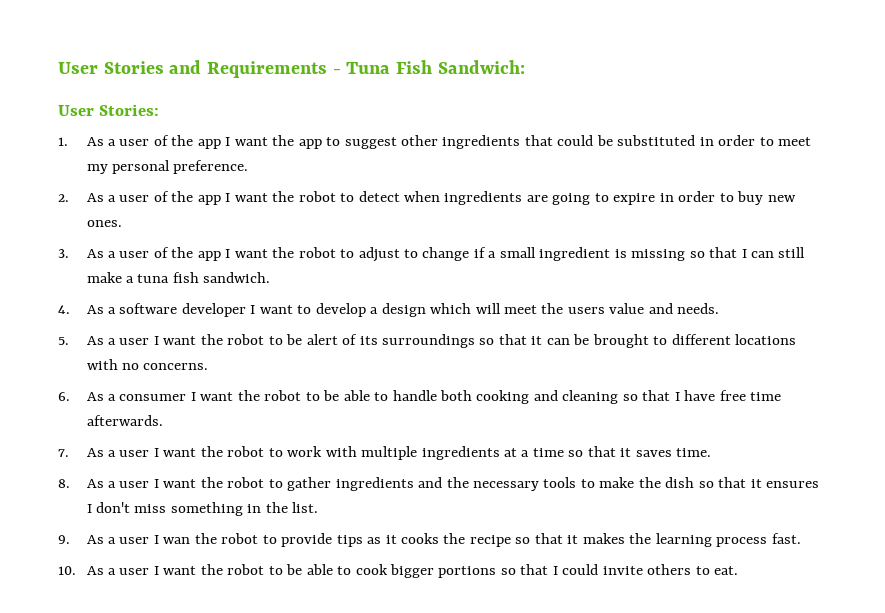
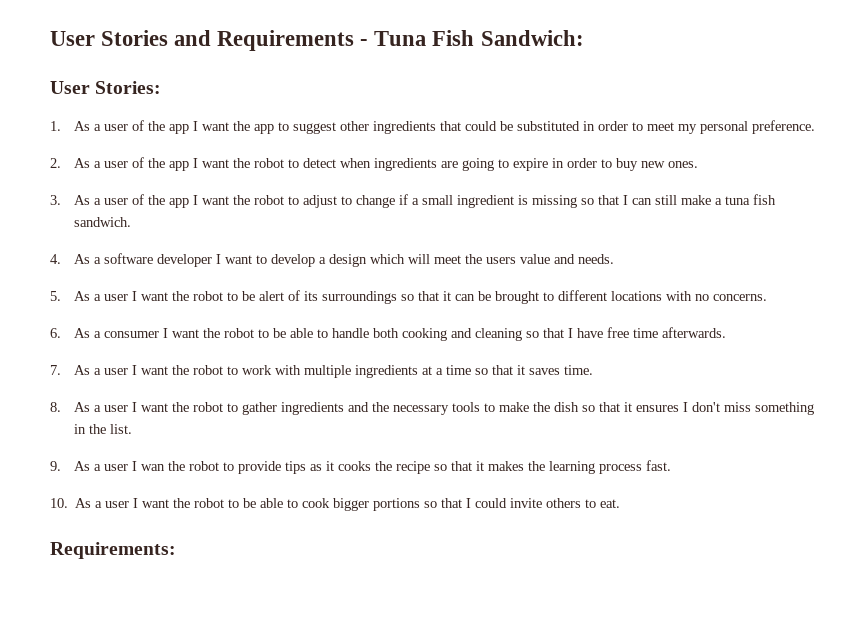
+ Requirements:

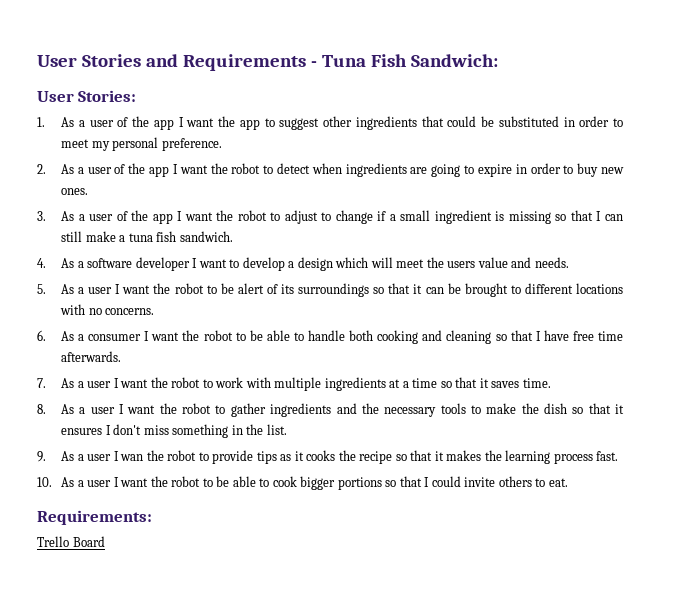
+ Trello Board

